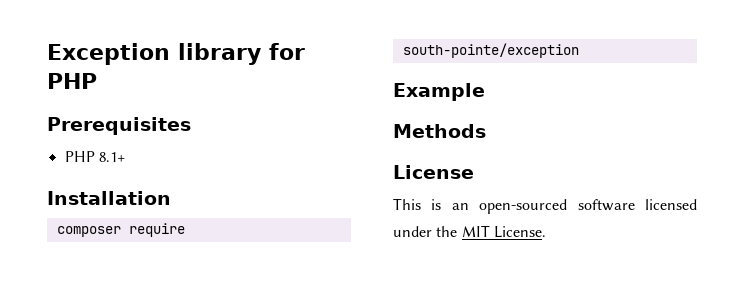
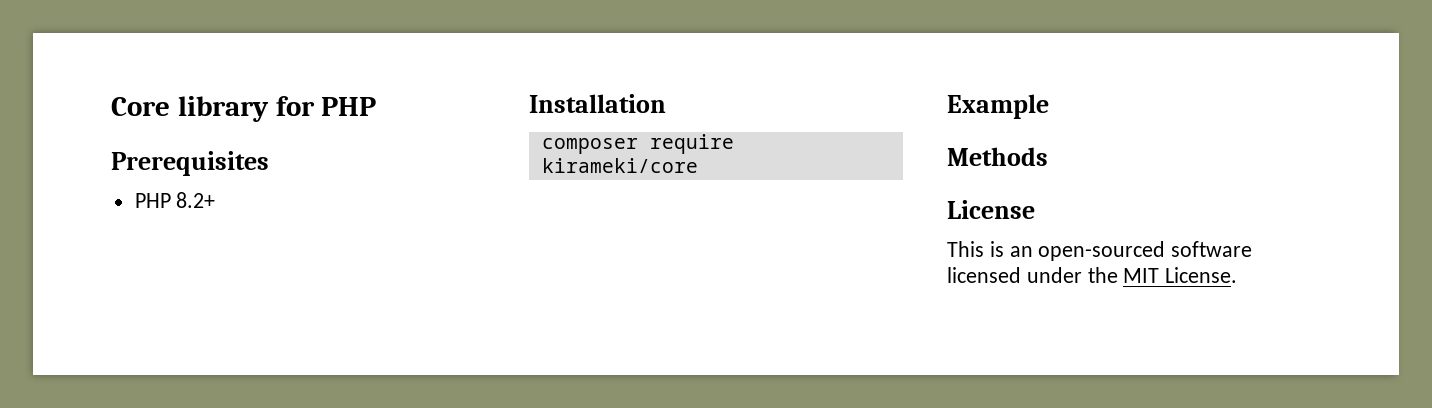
- Exception library for PHP
+ Core library for PHP
- PHP 8.1+
+ PHP 8.2+
- composer require south-pointe/exception
+ composer require kirameki/core

